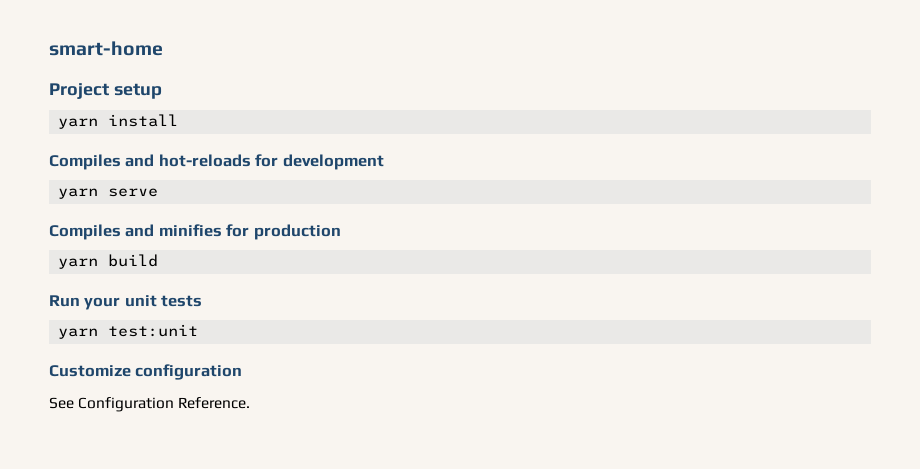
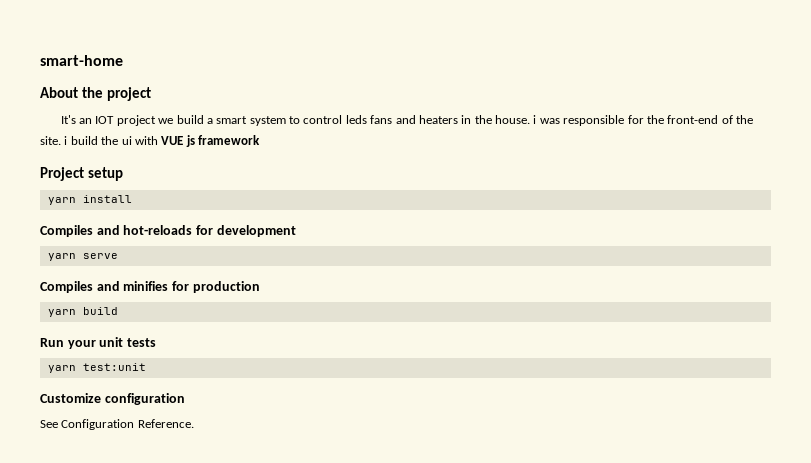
+ About the project
+ It's an IOT project we build a smart system to control leds fans and heaters in the house. i was responsible for the front-end of the site. i build the ui with VUE js framework

